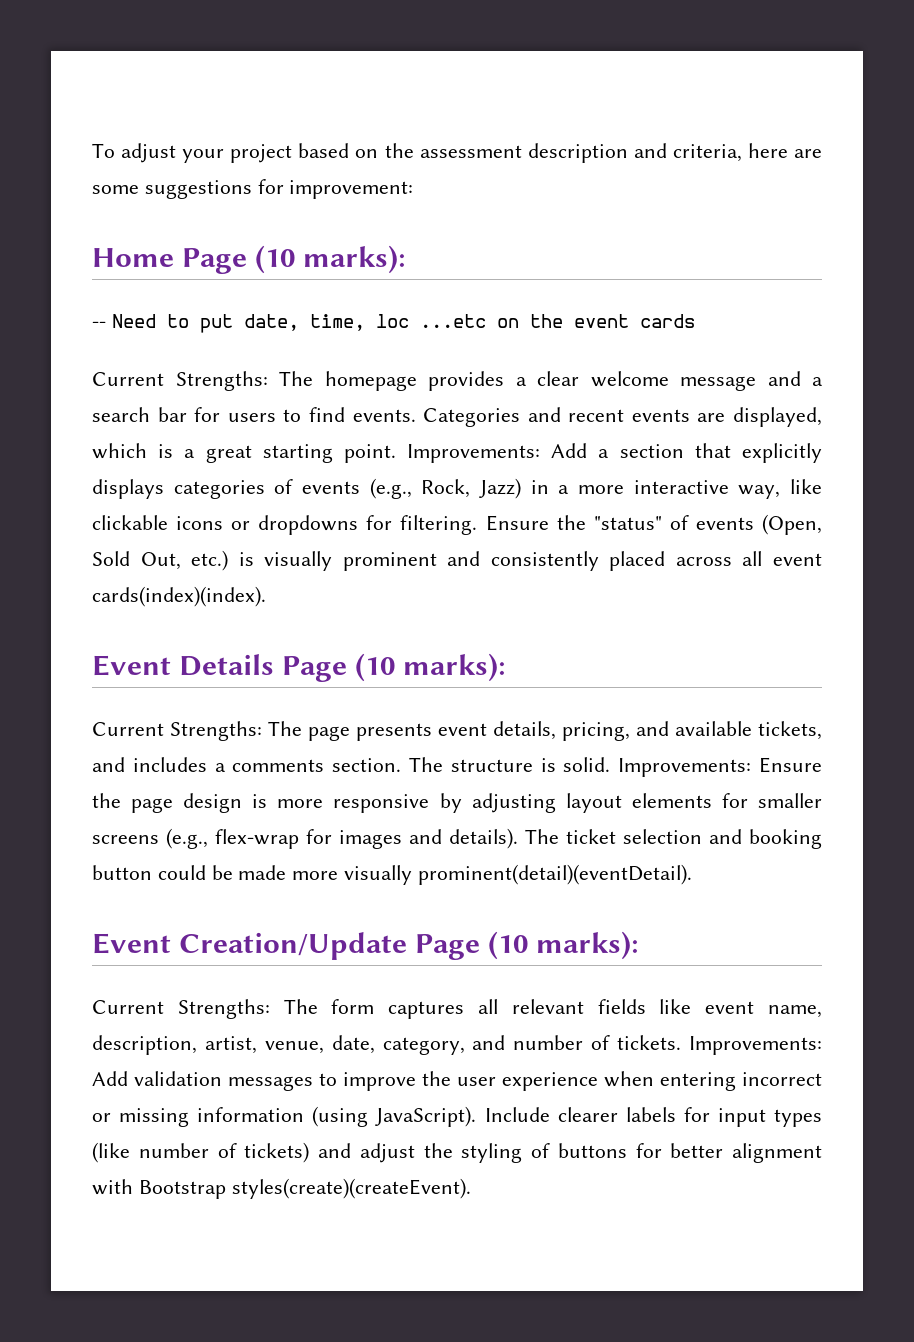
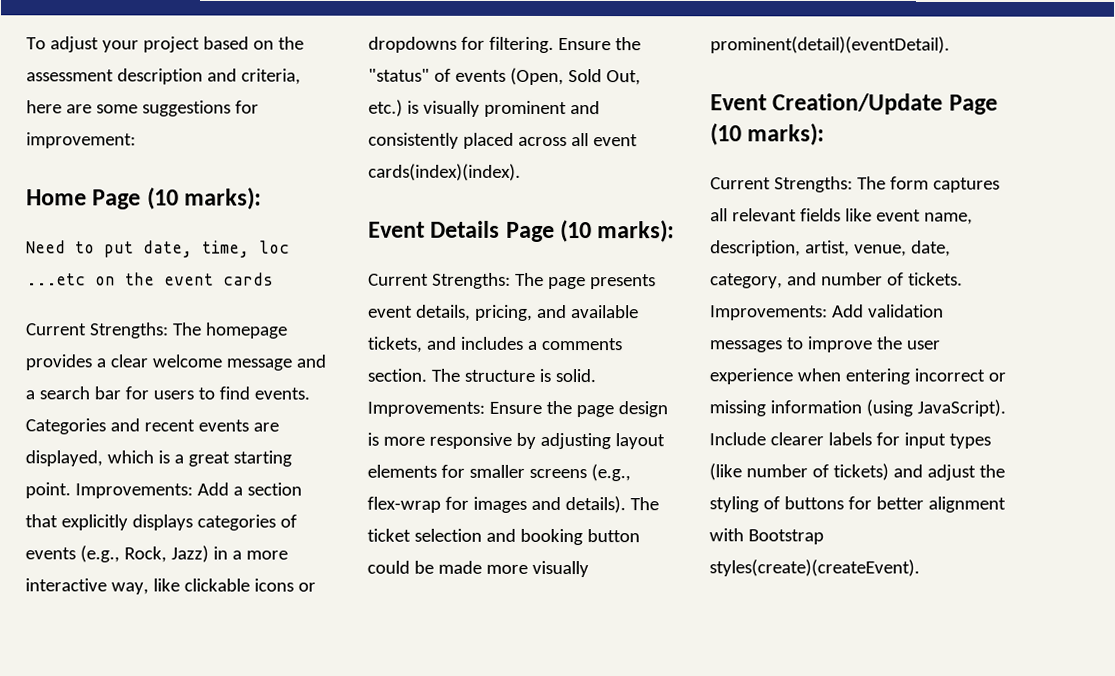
- -- Need to put date, time, loc ...etc on the event cards
+ Need to put date, time, loc ...etc on the event cards

